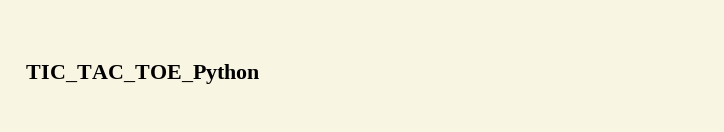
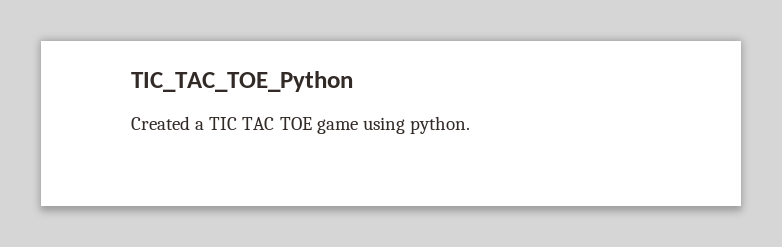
+ Created a TIC TAC TOE game using python.

